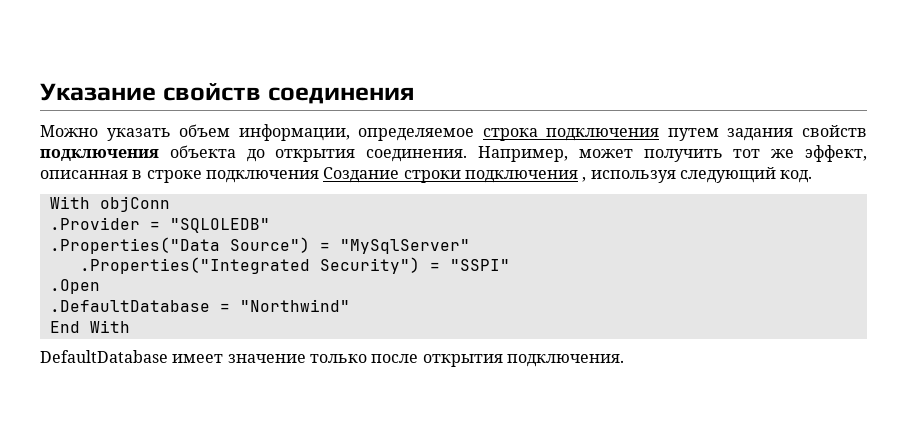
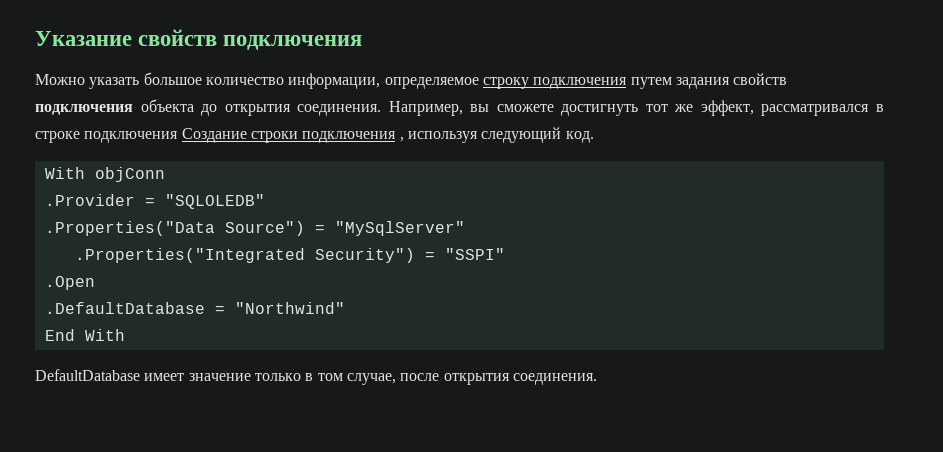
- Указание свойств соединения
+ Указание свойств подключения
- Можно указать объем информации, определяемое строка подключения путем задания свойств подключения объекта до открытия соединения.
+ Можно указать большое количество информации, определяемое строку подключения путем задания свойств подключения объекта до открытия соединения.
- Например, может получить тот же эффект, описанная в строке подключения Создание строки подключения , используя следующий код.
+ Например, вы сможете достигнуть тот же эффект, рассматривался в строке подключения Создание строки подключения , используя следующий код.
- DefaultDatabase имеет значение только после открытия подключения.
+ DefaultDatabase имеет значение только в том случае, после открытия соединения.

